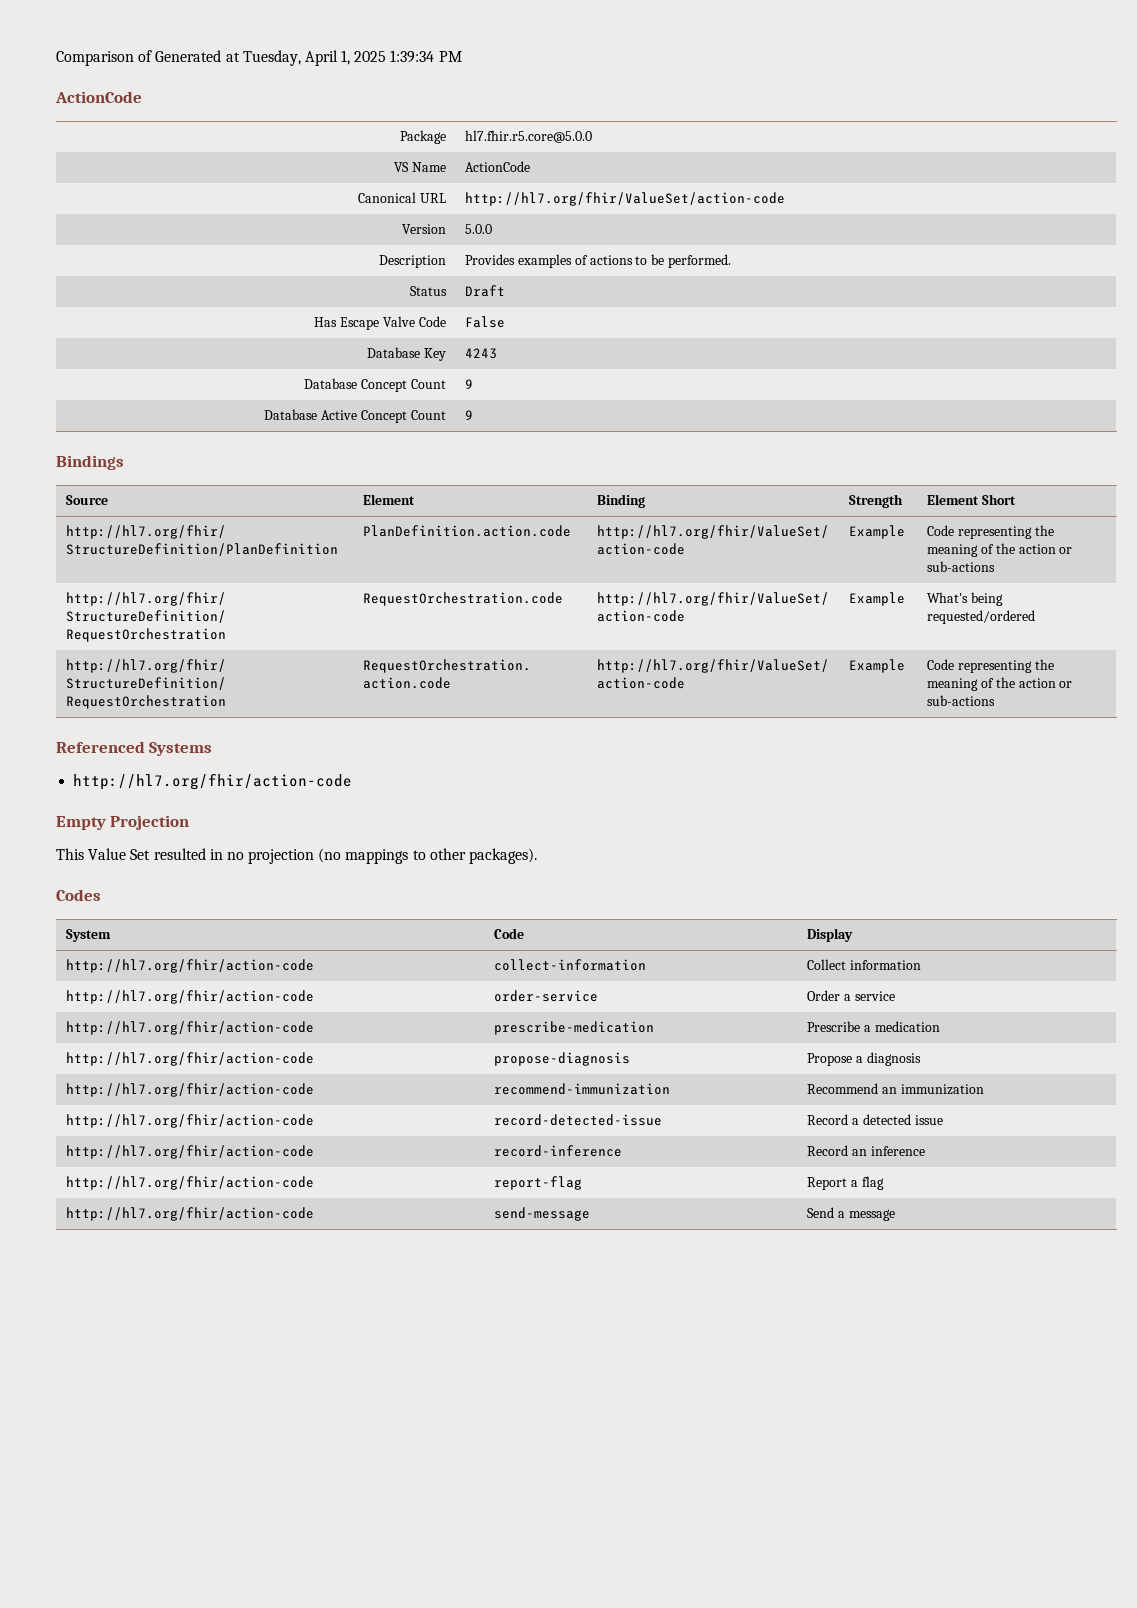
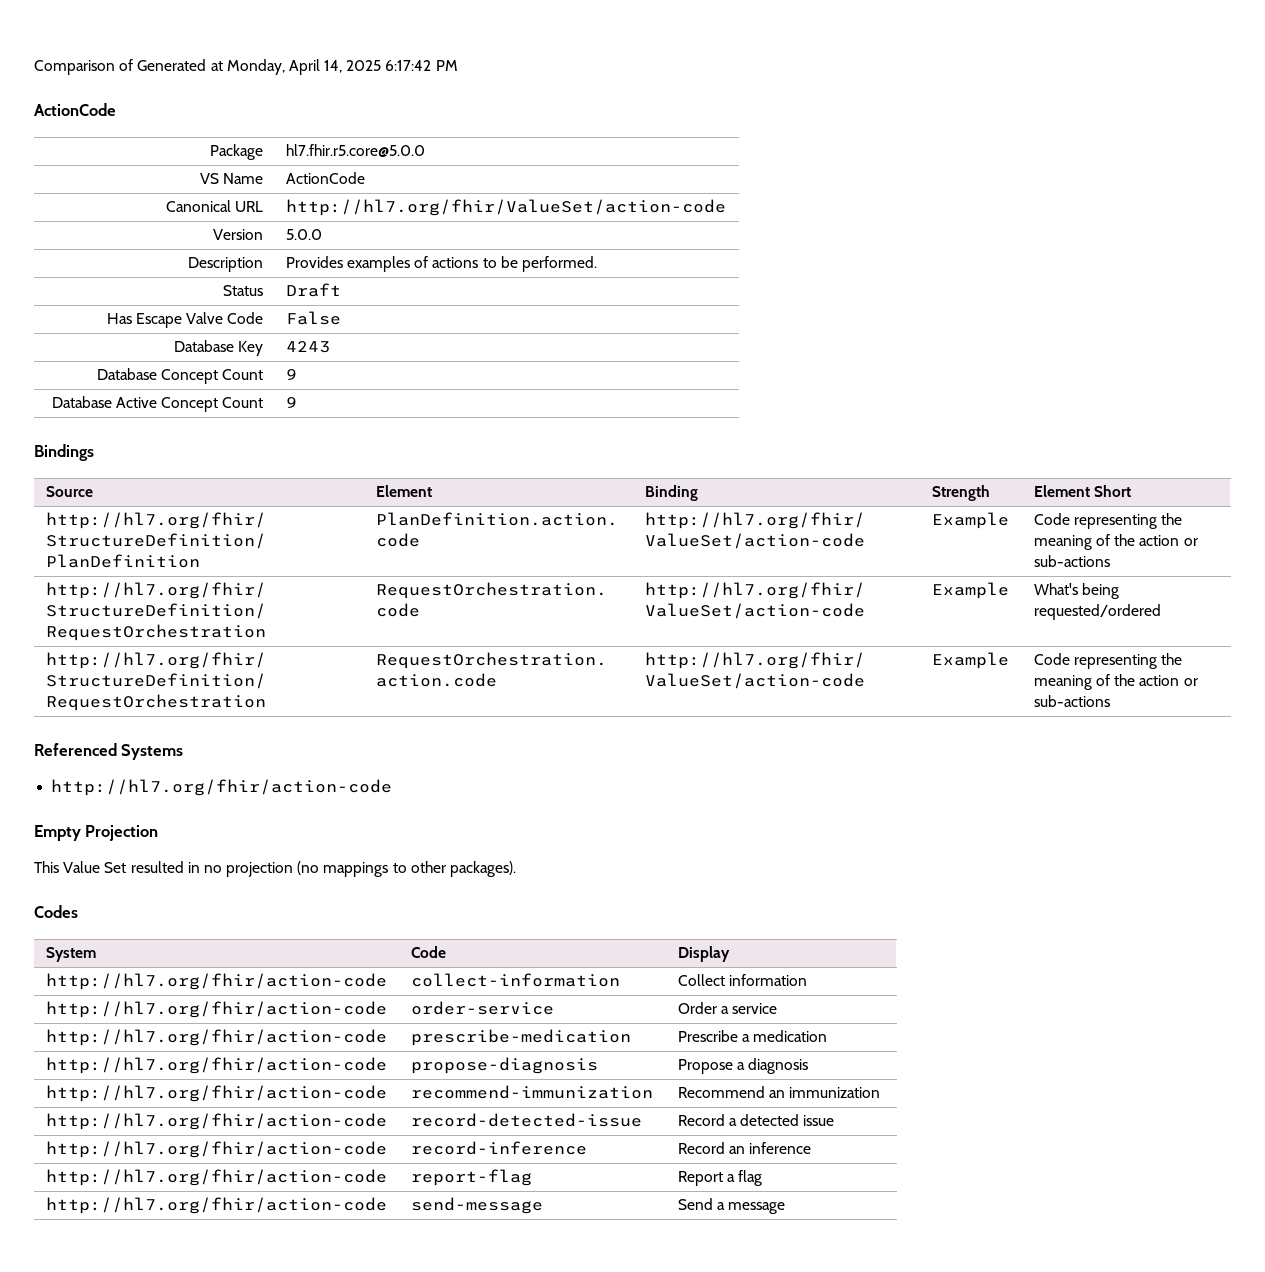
- Comparison of Generated at Tuesday, April 1, 2025 1:39:34 PM
+ Comparison of Generated at Monday, April 14, 2025 6:17:42 PM

